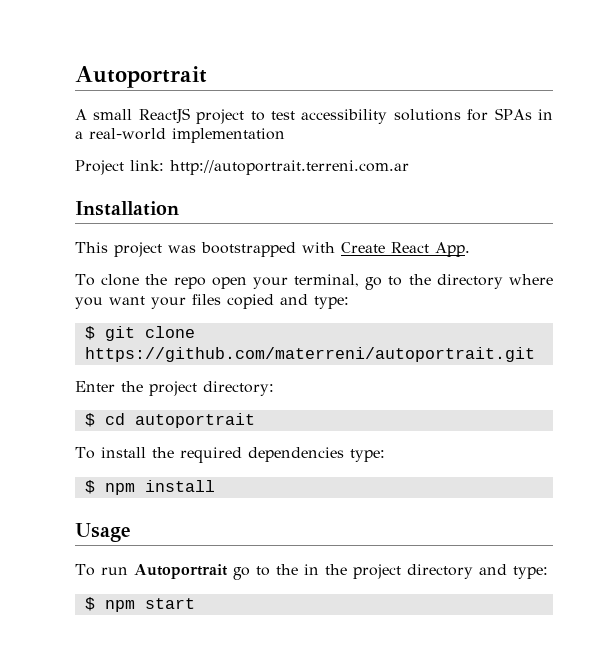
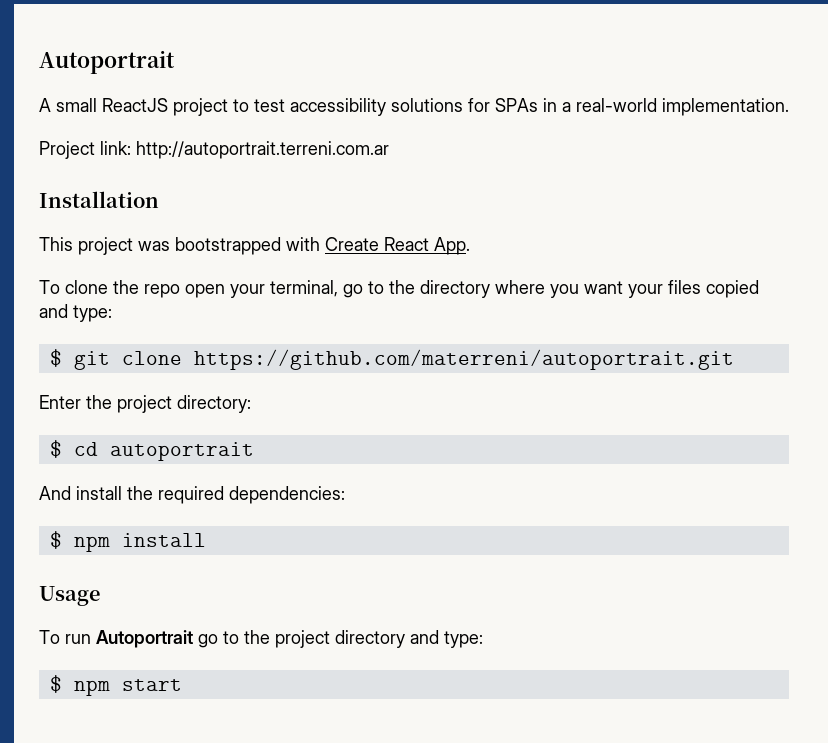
- A small ReactJS project to test accessibility solutions for SPAs in a real-world implementation
+ A small ReactJS project to test accessibility solutions for SPAs in a real-world implementation.
- To install the required dependencies type:
+ And install the required dependencies:
- To run Autoportrait go to the in the project directory and type:
+ To run Autoportrait go to the project directory and type:

